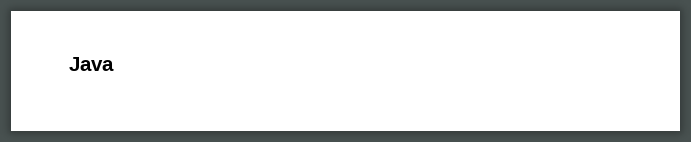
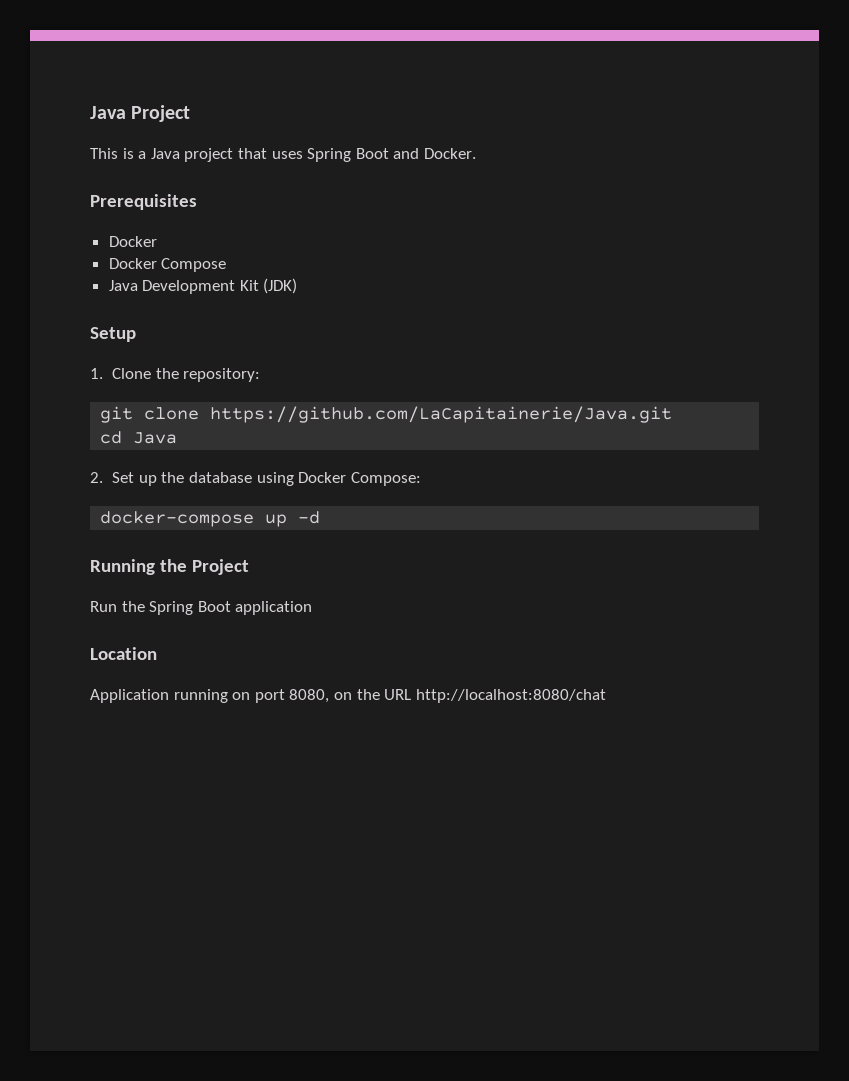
- Java
+ Java Project
+ This is a Java project that uses Spring Boot and Docker.
+ Prerequisites
+ Docker
+ Docker Compose
+ Java Development Kit (JDK)
+ Setup
+ 1. Clone the repository:
+ git clone https://github.com/LaCapitainerie/Java.git
+ cd Java
+ 2. Set up the database using Docker Compose:
+ docker-compose up -d
+ Running the Project
+ Run the Spring Boot application
+ Location
+ Application running on port 8080, on the URL http://localhost:8080/chat

